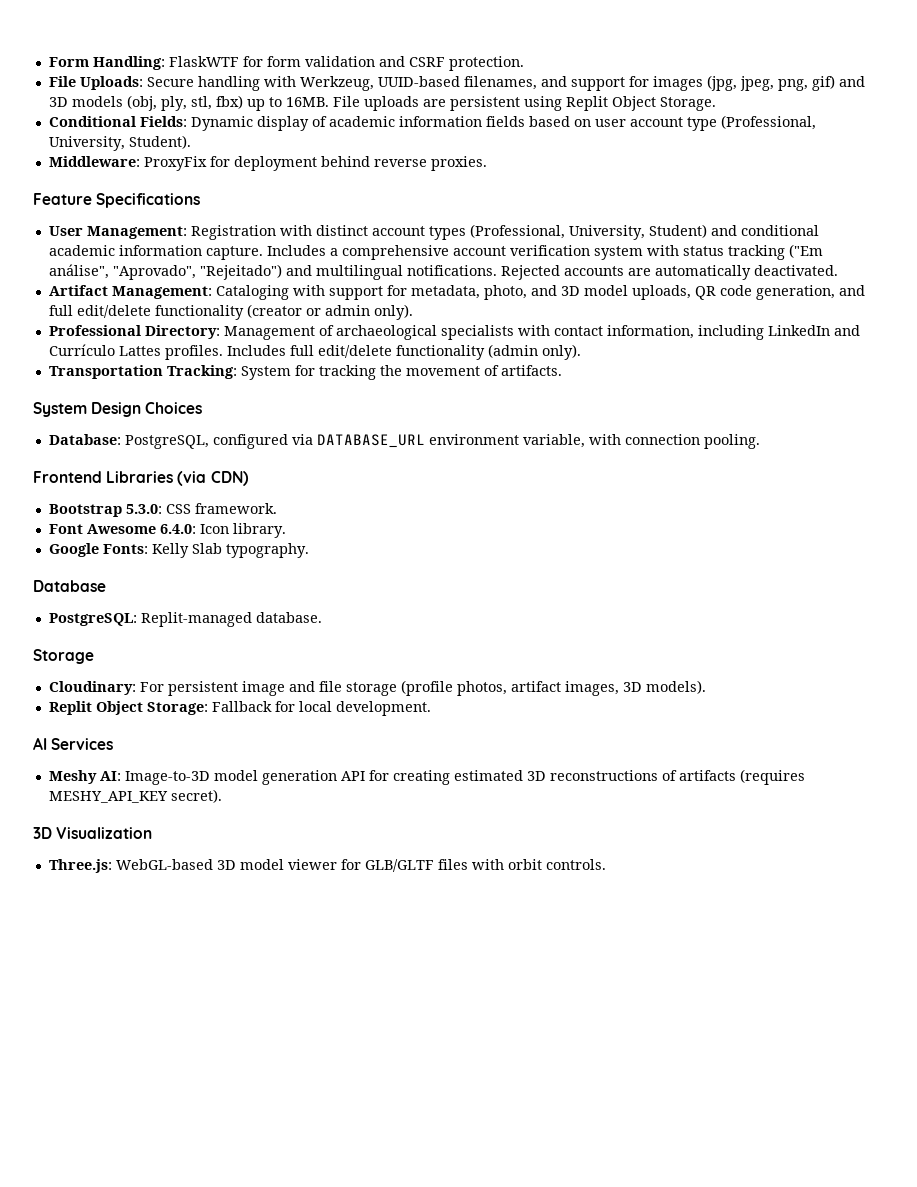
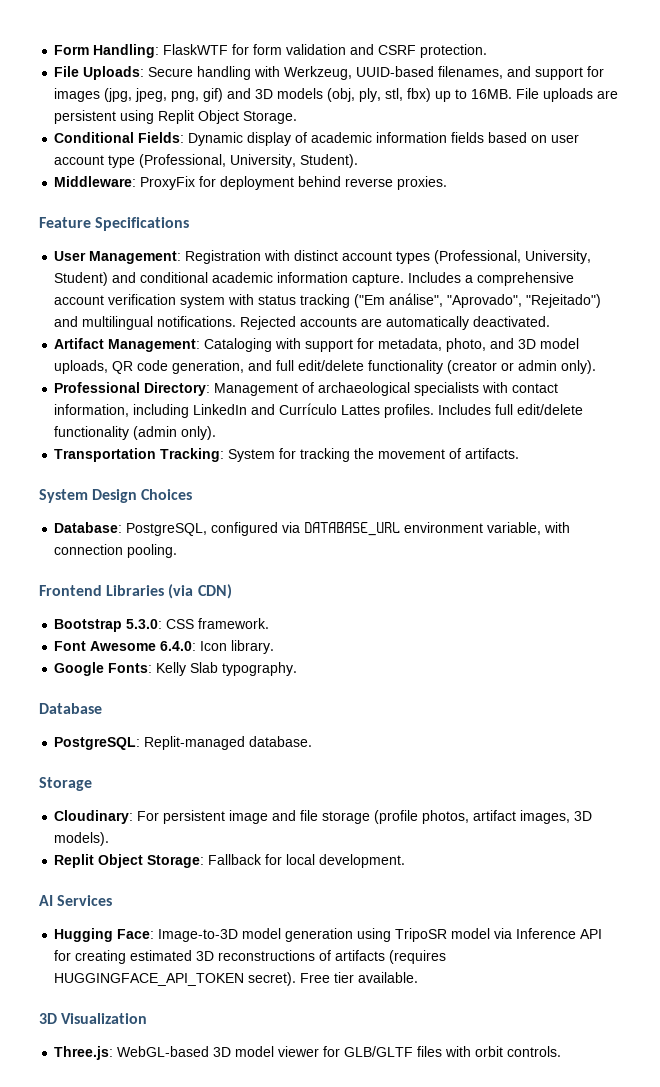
- Meshy AI: Image-to-3D model generation API for creating estimated 3D reconstructions of artifacts (requires MESHY_API_KEY secret).
+ Hugging Face: Image-to-3D model generation using TripoSR model via Inference API for creating estimated 3D reconstructions of artifacts (requires HUGGINGFACE_API_TOKEN secret). Free tier available.

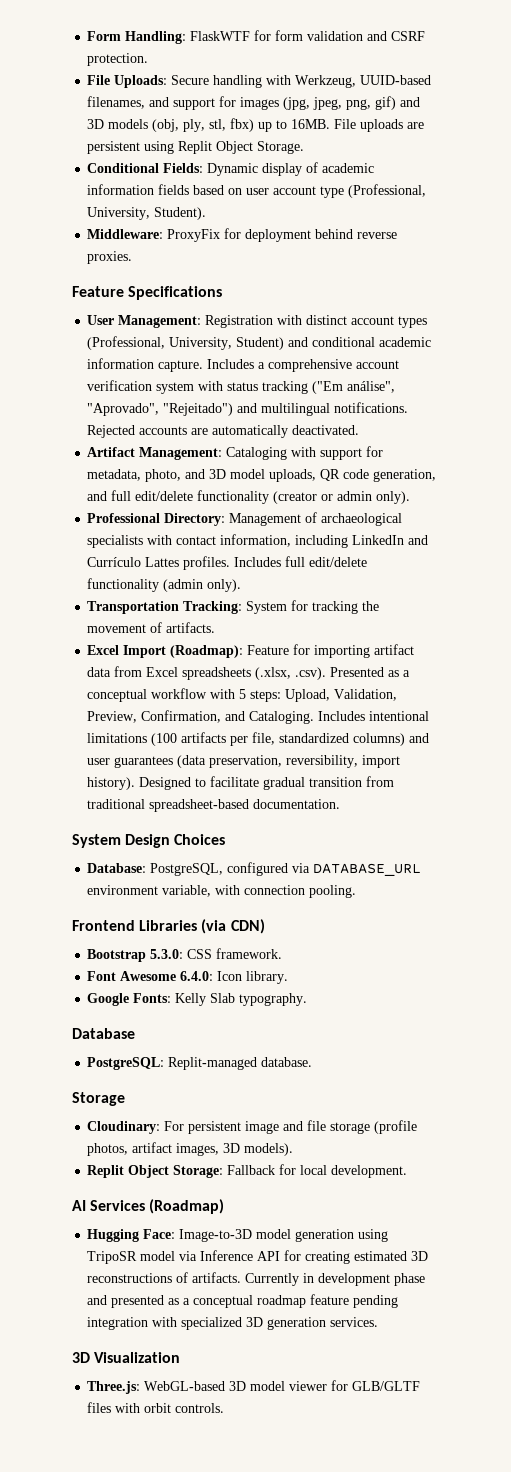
+ Excel Import (Roadmap): Feature for importing artifact data from Excel spreadsheets (.xlsx, .csv). Presented as a conceptual workflow with 5 steps: Upload, Validation, Preview, Confirmation, and Cataloging. Includes intentional limitations (100 artifacts per file, standardized columns) and user guarantees (data preservation, reversibility, import history). Designed to facilitate gradual transition from traditional spreadsheet-based documentation.
- AI Services
+ AI Services (Roadmap)
- Hugging Face: Image-to-3D model generation using TripoSR model via Inference API for creating estimated 3D reconstructions of artifacts (requires HUGGINGFACE_API_TOKEN secret). Free tier available.
+ Hugging Face: Image-to-3D model generation using TripoSR model via Inference API for creating estimated 3D reconstructions of artifacts. Currently in development phase and presented as a conceptual roadmap feature pending integration with specialized 3D generation services.

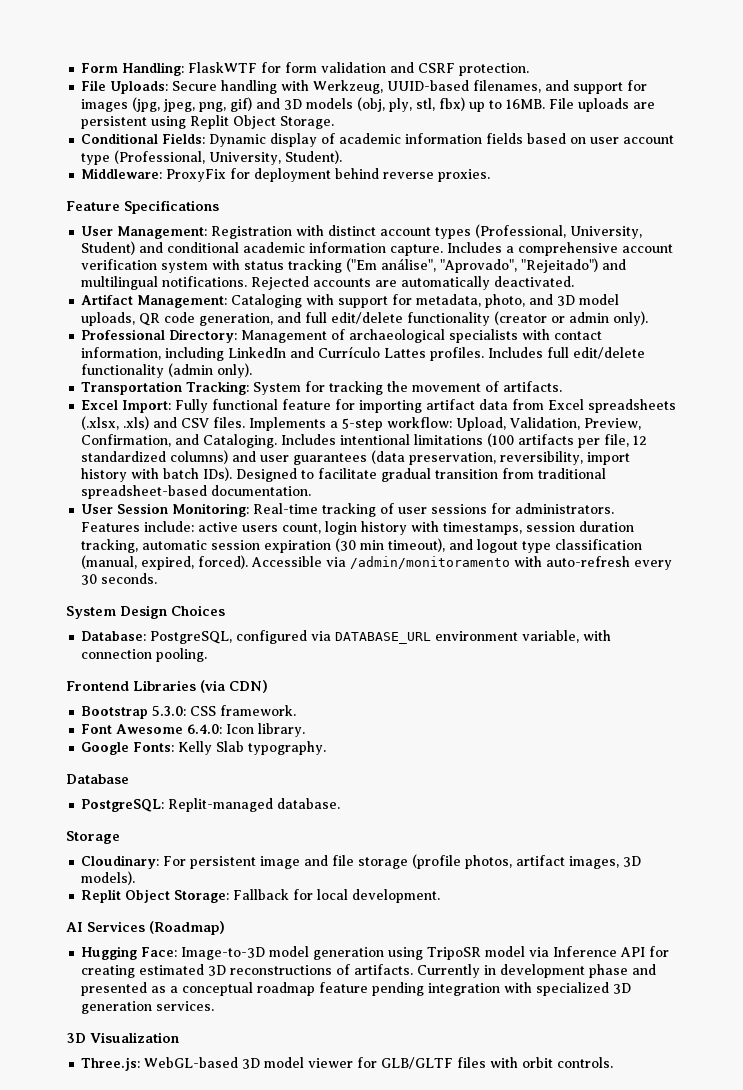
- Excel Import (Roadmap): Feature for importing artifact data from Excel spreadsheets (.xlsx, .csv). Presented as a conceptual workflow with 5 steps: Upload, Validation, Preview, Confirmation, and Cataloging.
+ Excel Import: Fully functional feature for importing artifact data from Excel spreadsheets (.xlsx, .xls) and CSV files. Implements a 5-step workflow: Upload, Validation, Preview, Confirmation, and Cataloging.
- Includes intentional limitations (100 artifacts per file, standardized columns) and user guarantees (data preservation, reversibility, import history).
+ Includes intentional limitations (100 artifacts per file, 12 standardized columns) and user guarantees (data preservation, reversibility, import history with batch IDs).
+ User Session Monitoring: Real-time tracking of user sessions for administrators. Features include: active users count, login history with timestamps, session duration tracking, automatic session expiration (30 min timeout), and logout type classification (manual, expired, forced). Accessible via /admin/monitoramento with auto-refresh every 30 seconds.

